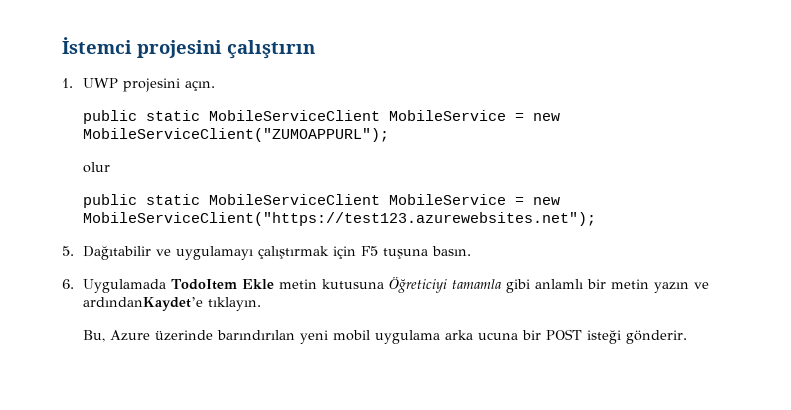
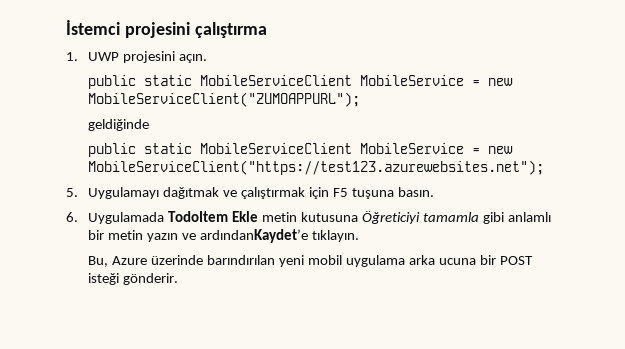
- İstemci projesini çalıştırın
+ İstemci projesini çalıştırma
- olur
+ geldiğinde
- 5. Dağıtabilir ve uygulamayı çalıştırmak için F5 tuşuna basın.
+ 5. Uygulamayı dağıtmak ve çalıştırmak için F5 tuşuna basın.

